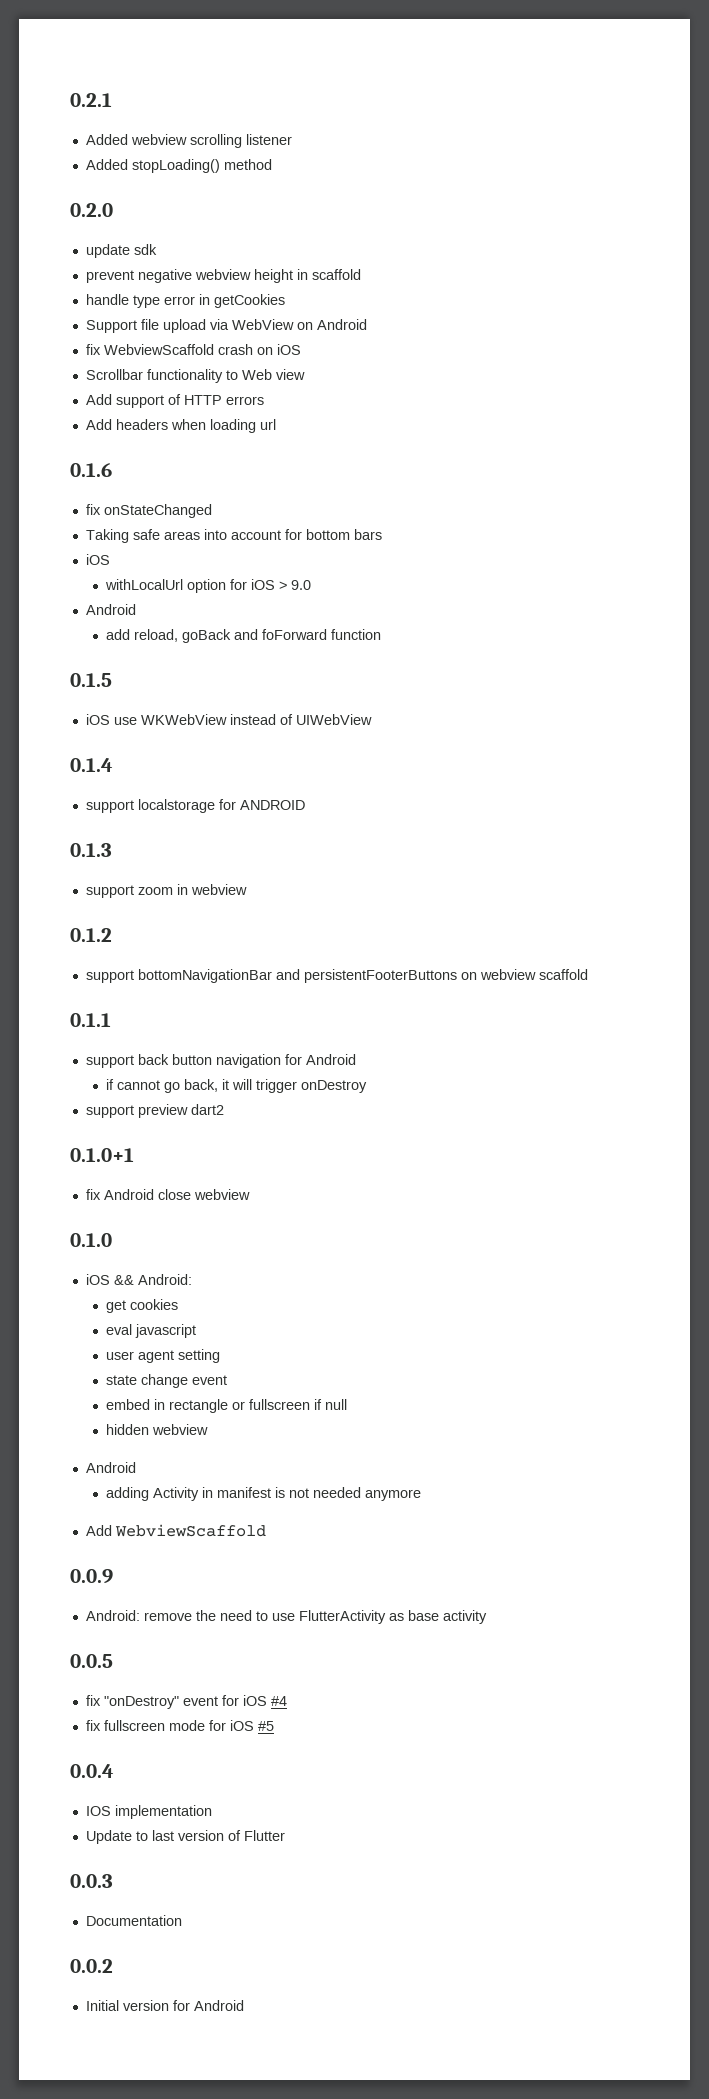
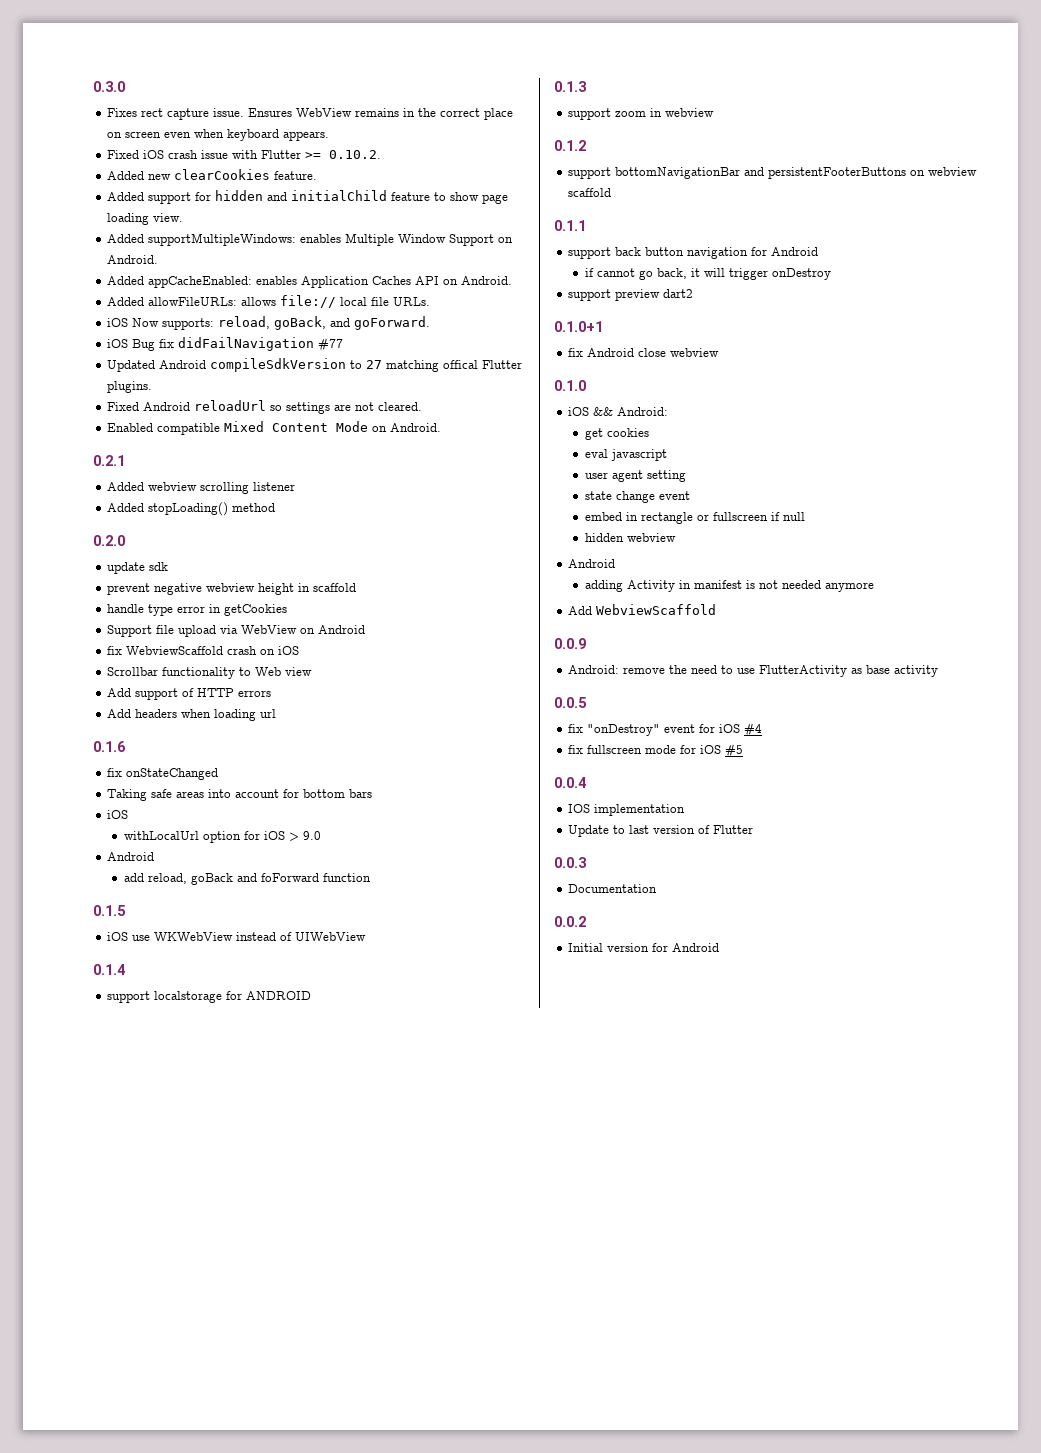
+ 0.3.0
+ Fixes rect capture issue. Ensures WebView remains in the correct place on screen even when keyboard appears.
+ Fixed iOS crash issue with Flutter >= 0.10.2.
+ Added new clearCookies feature.
+ Added support for hidden and initialChild feature to show page loading view.
+ Added supportMultipleWindows: enables Multiple Window Support on Android.
+ Added appCacheEnabled: enables Application Caches API on Android.
+ Added allowFileURLs: allows file:// local file URLs.
+ iOS Now supports: reload, goBack, and goForward.
+ iOS Bug fix didFailNavigation #77
+ Updated Android compileSdkVersion to 27 matching offical Flutter plugins.
+ Fixed Android reloadUrl so settings are not cleared.
+ Enabled compatible Mixed Content Mode on Android.

